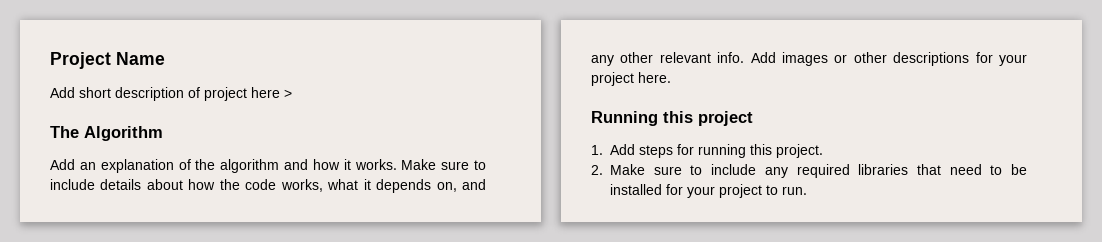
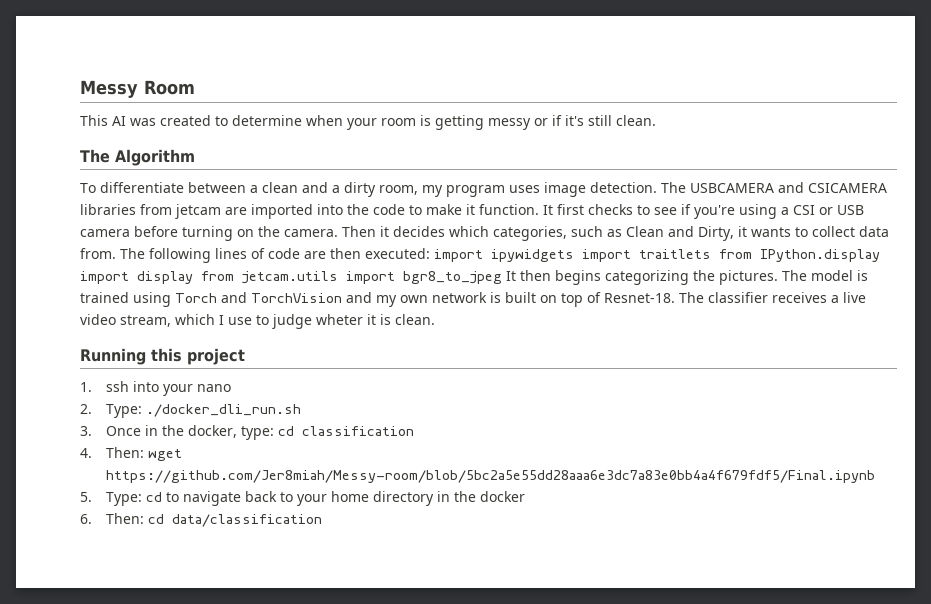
- Project Name
- Add short description of project here >
+ Messy Room
+ This AI was created to determine when your room is getting messy or if it's still clean.
  The Algorithm
- Add an explanation of the algorithm and how it works. Make sure to include details about how the code works, what it depends on, and any other relevant info. Add images or other descriptions for your project here.
+ To differentiate between a clean and a dirty room, my program uses image detection. The USBCAMERA and CSICAMERA libraries from jetcam are imported into the code to make it function. It first checks to see if you're using a CSI or USB camera before turning on the camera. Then it decides which categories, such as Clean and Dirty, it wants to collect data from. The following lines of code are then executed: import ipywidgets import traitlets from IPython.display import display from jetcam.utils import bgr8_to_jpeg It then begins categorizing the pictures. The model is trained using Torch and TorchVision and my own network is built on top of Resnet-18. The classifier receives a live video stream, which I use to judge wheter it is clean.
  Running this project
- 1. Add steps for running this project.
- 2. Make sure to include any required libraries that need to be installed for your project to run.
+ 1. ssh into your nano
+ 2. Type: ./docker_dli_run.sh
+ 3. Once in the docker, type: cd classification
+ 4. Then: wget https://github.com/Jer8miah/Messy-room/blob/5bc2a5e55dd28aaa6e3dc7a83e0bb4a4f679fdf5/Final.ipynb
+ 5. Type: cd to navigate back to your home directory in the docker
+ 6. Then: cd data/classification

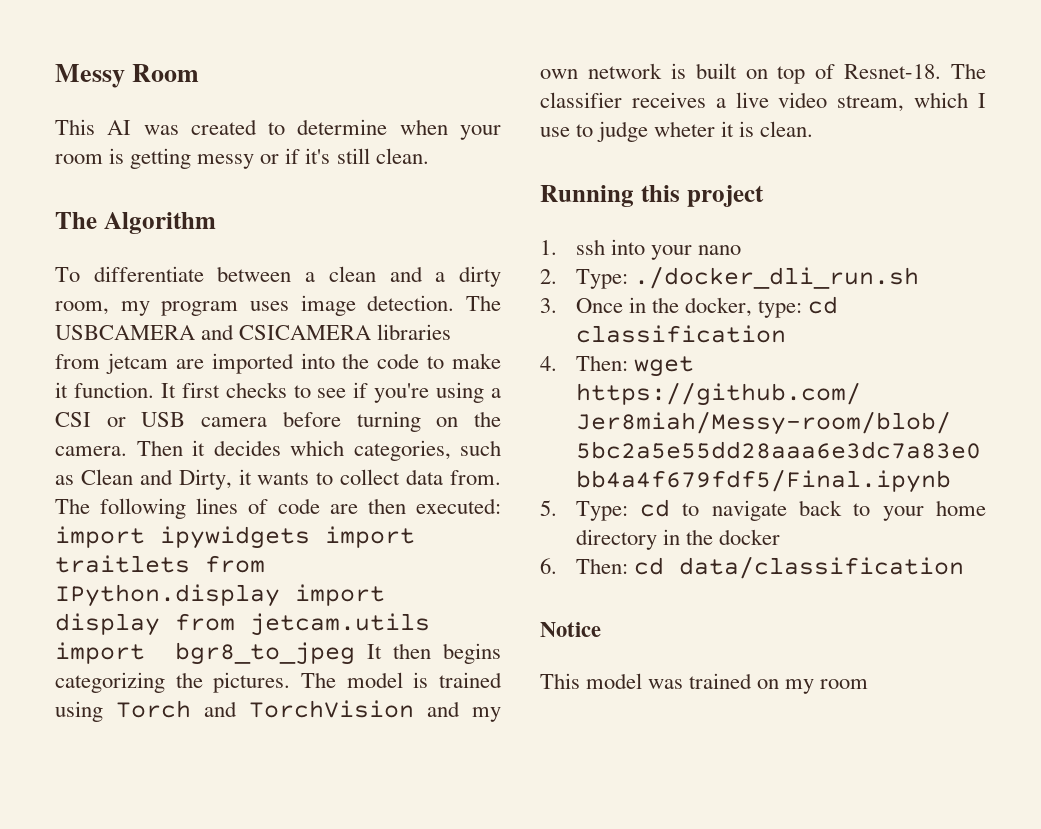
+ Notice
+ This model was trained on my room

